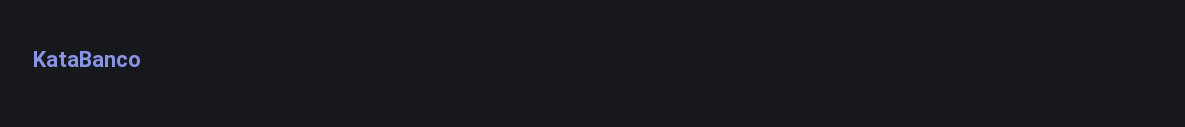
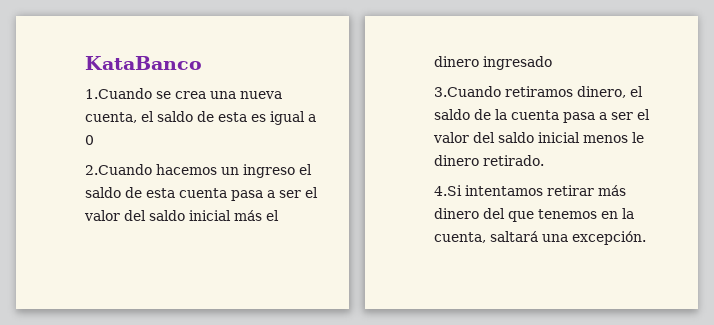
+ 1.Cuando se crea una nueva cuenta, el saldo de esta es igual a 0
+ 2.Cuando hacemos un ingreso el saldo de esta cuenta pasa a ser el valor del saldo inicial más el dinero ingresado
+ 3.Cuando retiramos dinero, el saldo de la cuenta pasa a ser el valor del saldo inicial menos le dinero retirado.
+ 4.Si intentamos retirar más dinero del que tenemos en la cuenta, saltará una excepción.

